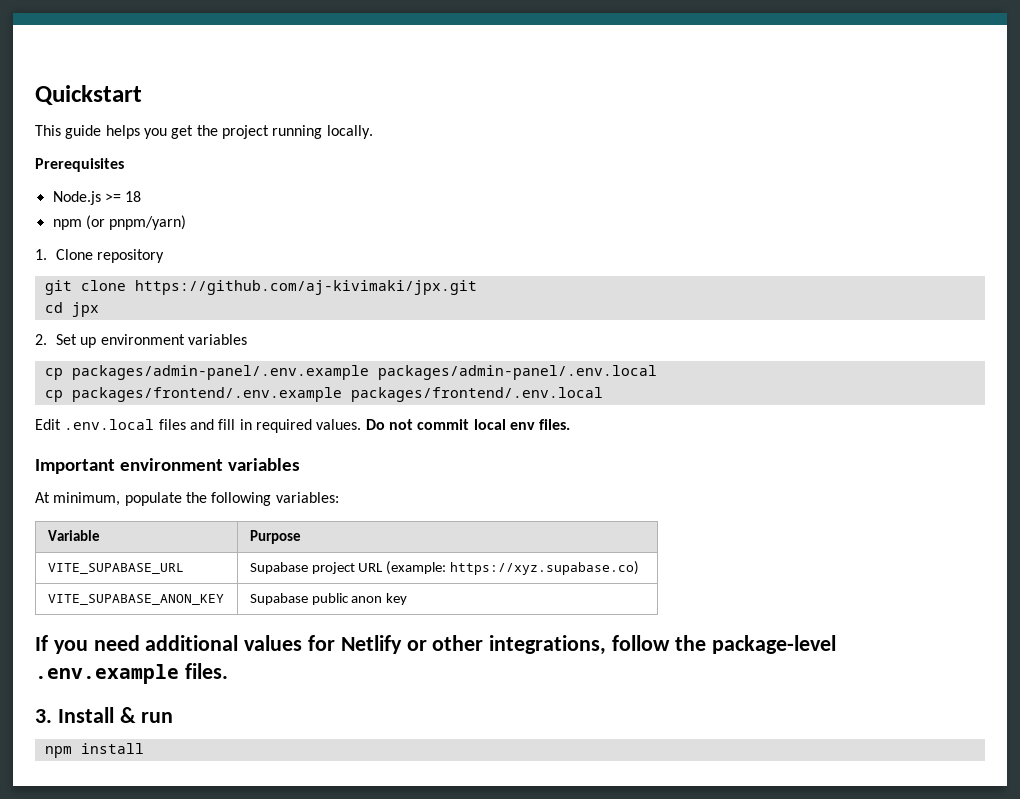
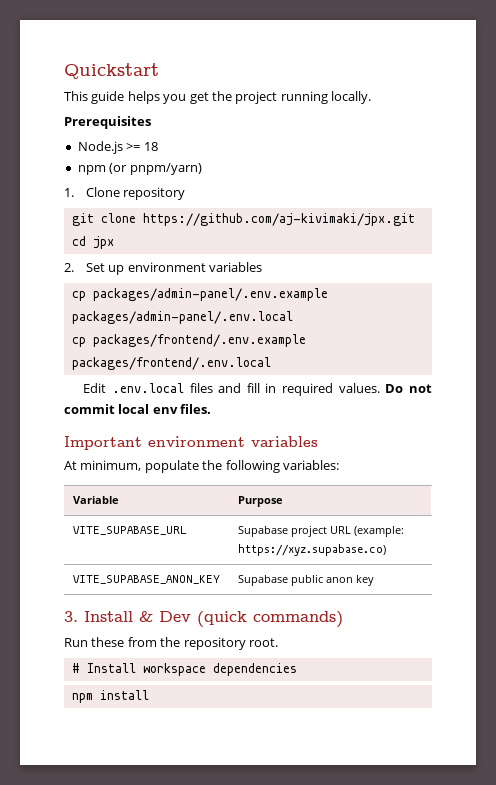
- If you need additional values for Netlify or other integrations, follow the package-level .env.example files.
- 3. Install & run
+ 3. Install & Dev (quick commands)
+ Run these from the repository root.
+ # Install workspace dependencies

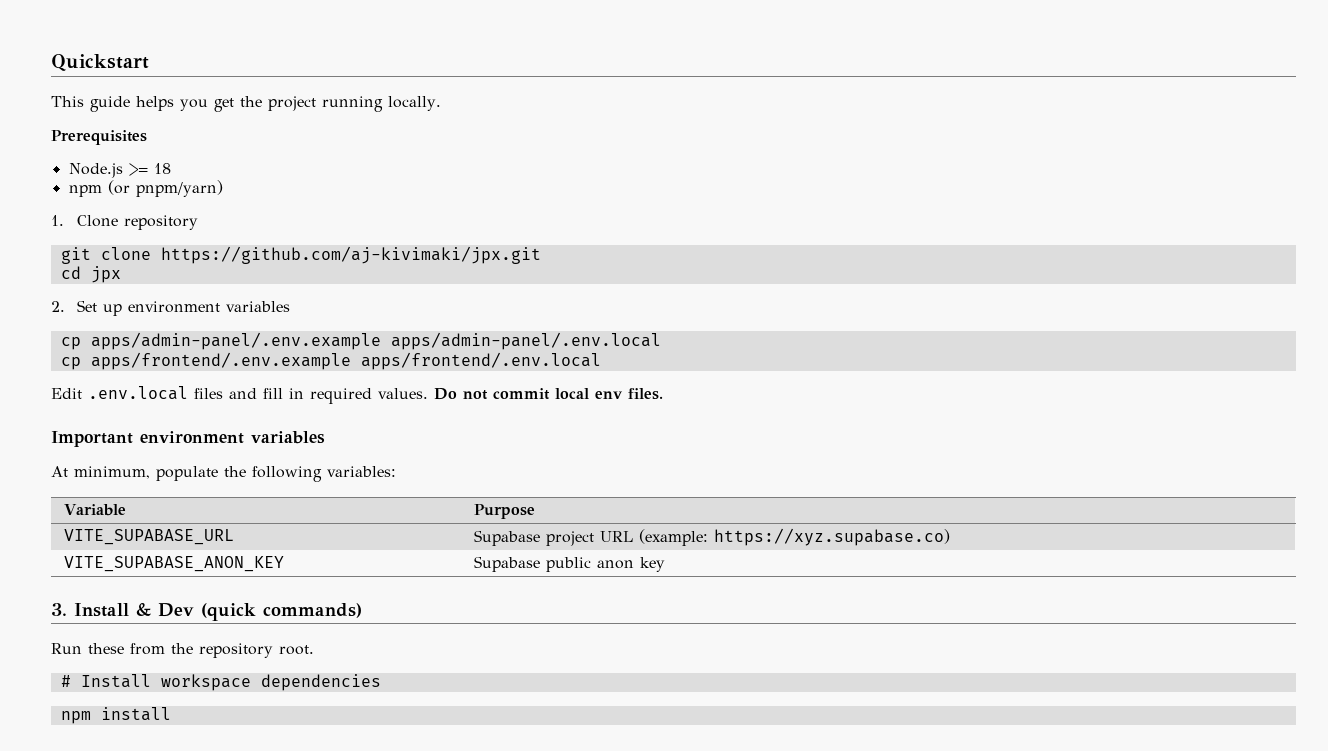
- cp packages/admin-panel/.env.example packages/admin-panel/.env.local
- cp packages/frontend/.env.example packages/frontend/.env.local
+ cp apps/admin-panel/.env.example apps/admin-panel/.env.local
+ cp apps/frontend/.env.example apps/frontend/.env.local

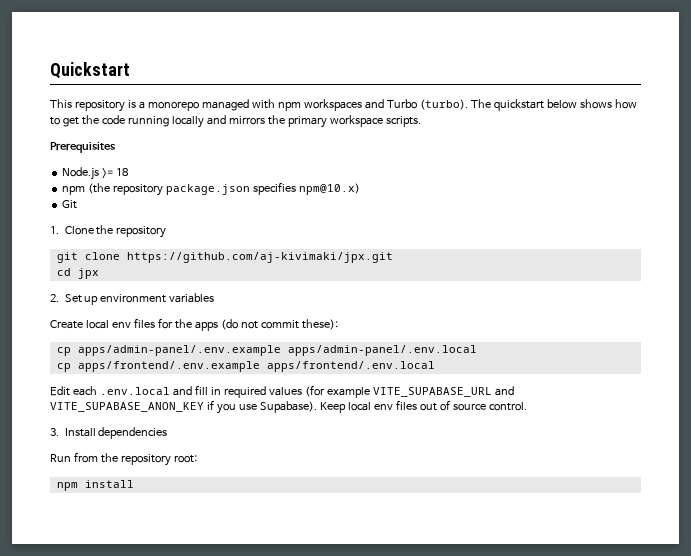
- This guide helps you get the project running locally.
+ This repository is a monorepo managed with npm workspaces and Turbo (turbo). The quickstart below shows how to get the code running locally and mirrors the primary workspace scripts.
- npm (or pnpm/yarn)
+ npm (the repository package.json specifies npm@10.x)
+ Git
- 1. Clone repository
+ 1. Clone the repository
+ Create local env files for the apps (do not commit these):
- Edit .env.local files and fill in required values. Do not commit local env files.
- Important environment variables
- At minimum, populate the following variables:
- Variable | Purpose
- VITE_SUPABASE_URL | Supabase project URL (example: https://xyz.supabase.co)
- VITE_SUPABASE_ANON_KEY | Supabase public anon key
- 3. Install & Dev (quick commands)
+ Edit each .env.local and fill in required values (for example VITE_SUPABASE_URL and VITE_SUPABASE_ANON_KEY if you use Supabase). Keep local env files out of source control.
+ 3. Install dependencies
- Run these from the repository root.
- # Install workspace dependencies
+ Run from the repository root:

